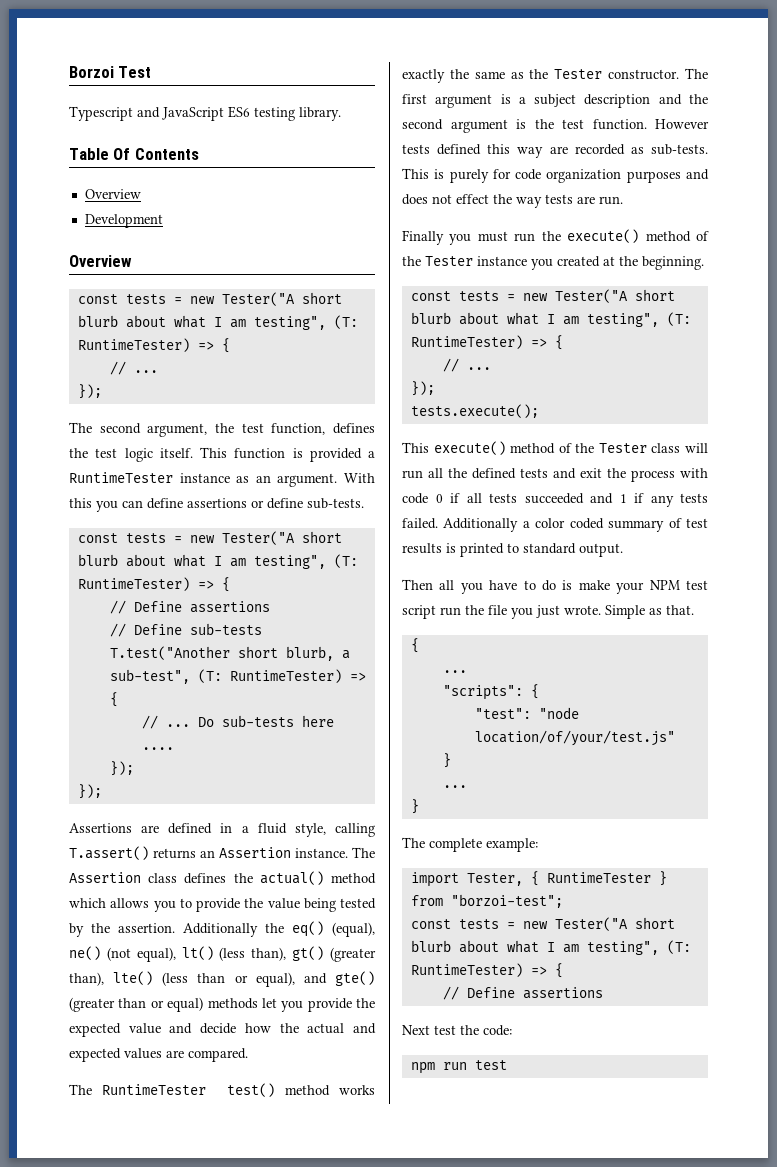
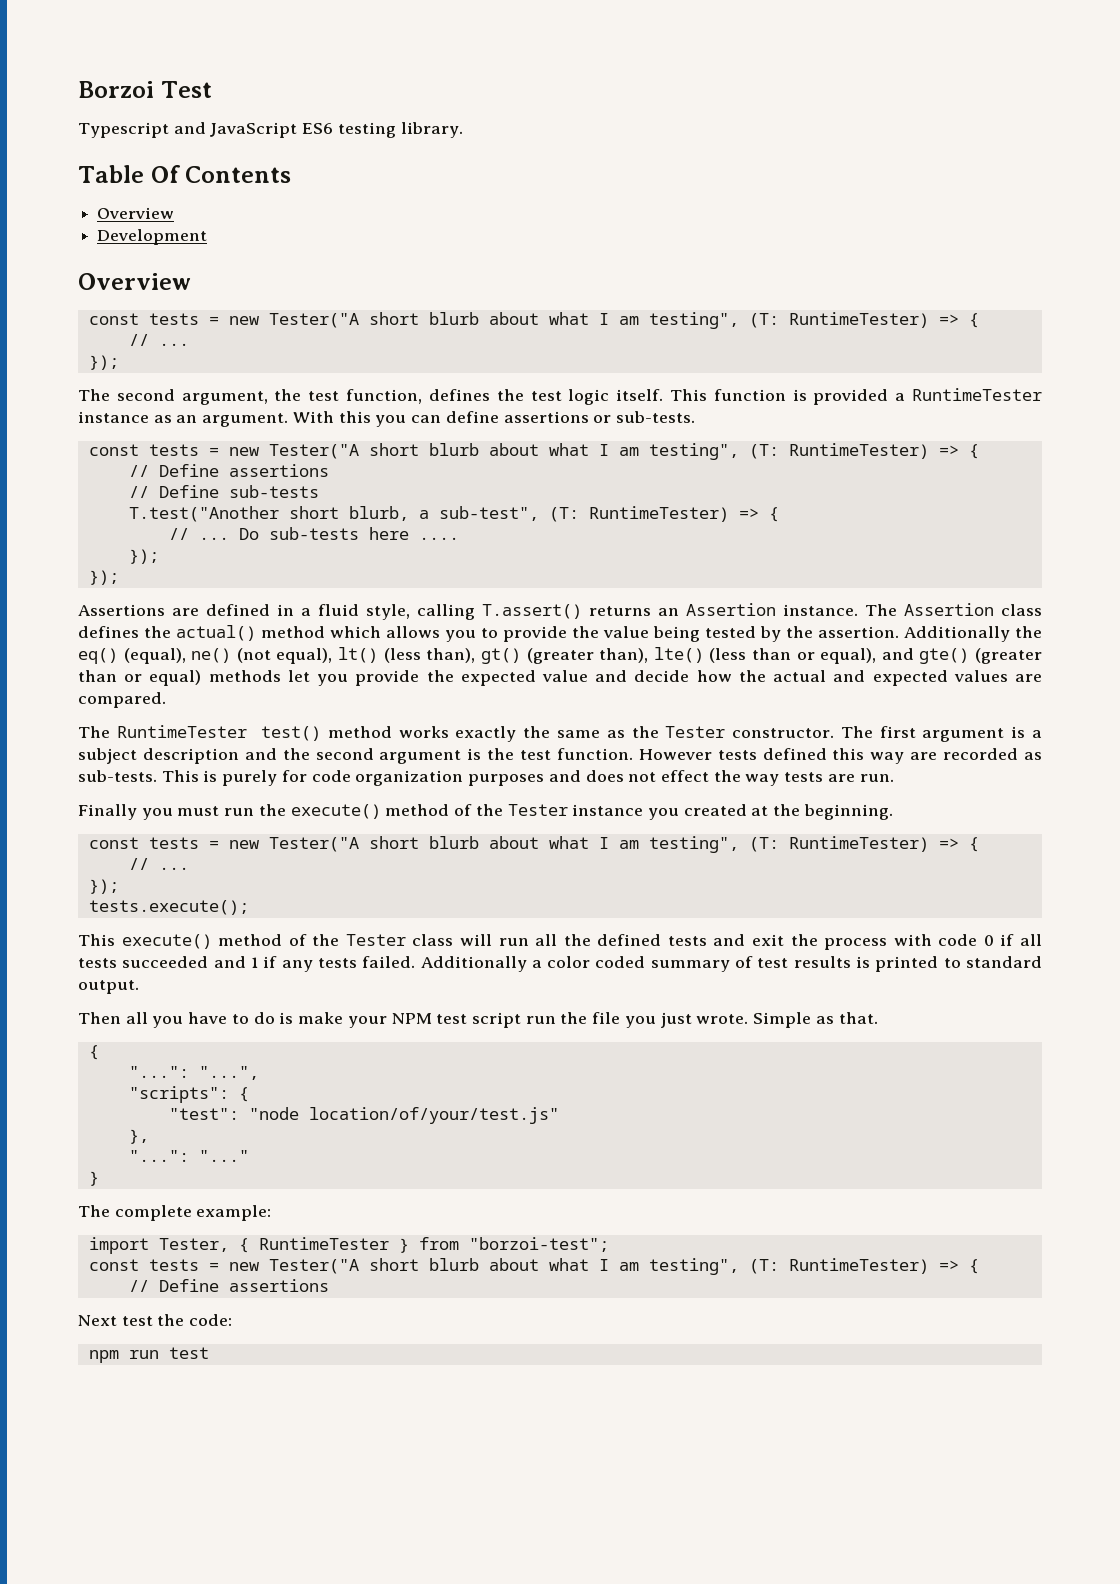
- With this you can define assertions or define sub-tests.
+ With this you can define assertions or sub-tests.
  Simple as that.
  {
- ...
+ "...": "...",
  "test": "node location/of/your/test.js"
- }
- ...
+ },
+ "...": "..."

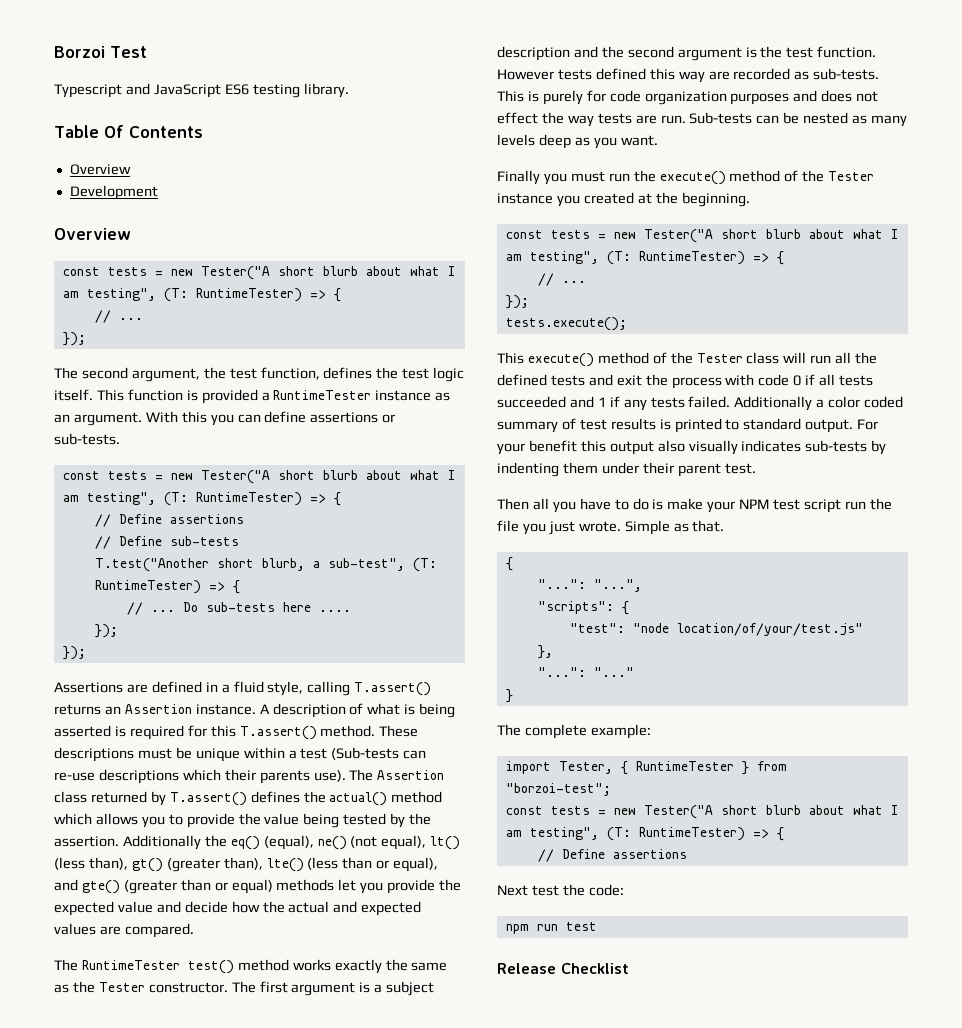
- The Assertion class defines the actual() method which allows you to provide the value being tested by the assertion.
+ A description of what is being asserted is required for this T.assert() method. These descriptions must be unique within a test (Sub-tests can re-use descriptions which their parents use). The Assertion class returned by T.assert() defines the actual() method which allows you to provide the value being tested by the assertion.
+ Sub-tests can be nested as many levels deep as you want.
+ For your benefit this output also visually indicates sub-tests by indenting them under their parent test.
+ Release Checklist

